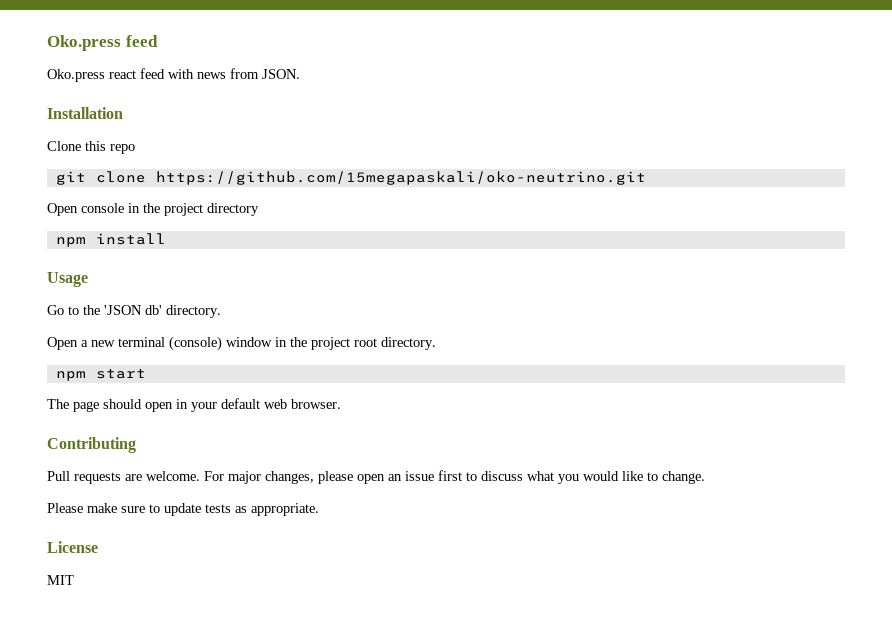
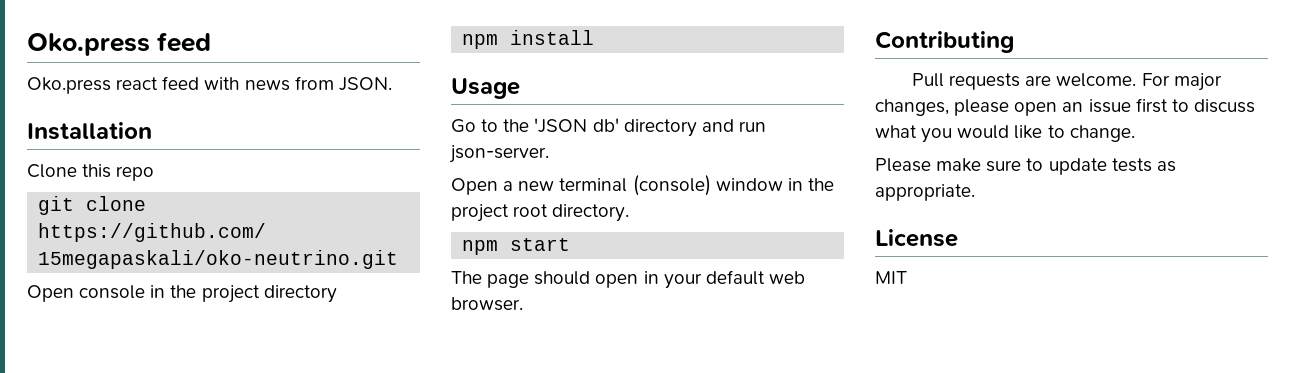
- Go to the 'JSON db' directory.
+ Go to the 'JSON db' directory and run json-server.

